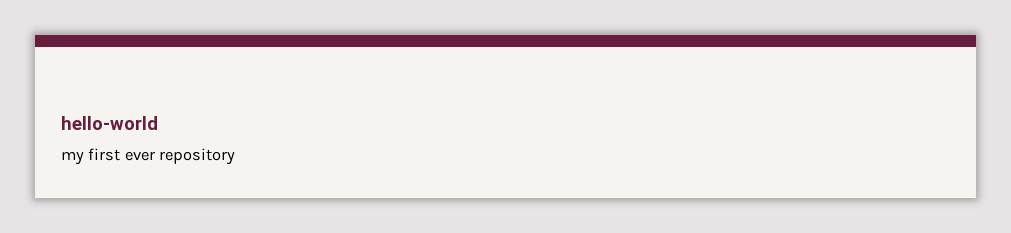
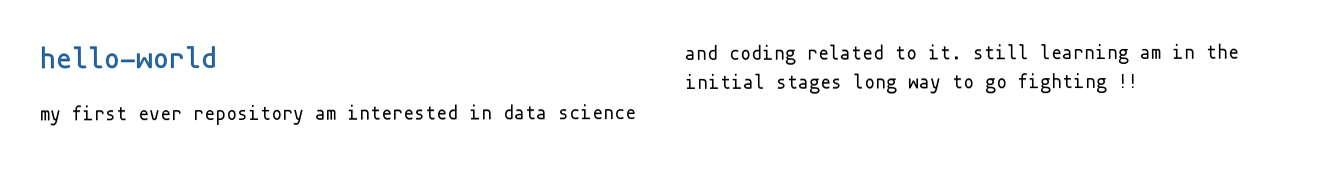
- my first ever repository
+ my first ever repository am interested in data science and coding related to it. still learning am in the initial stages long way to go fighting !!

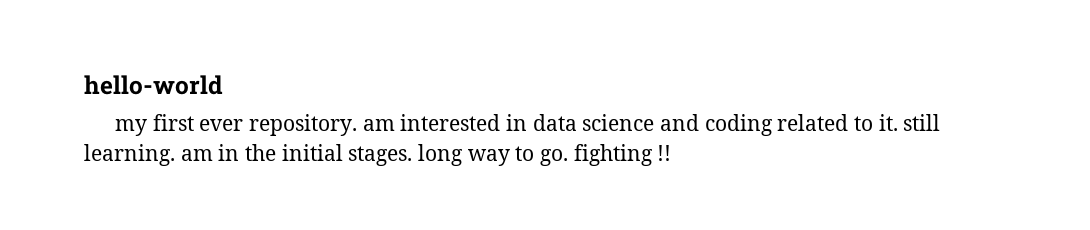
- my first ever repository am interested in data science and coding related to it. still learning am in the initial stages long way to go fighting !!
+ my first ever repository. am interested in data science and coding related to it. still learning. am in the initial stages. long way to go. fighting !!

